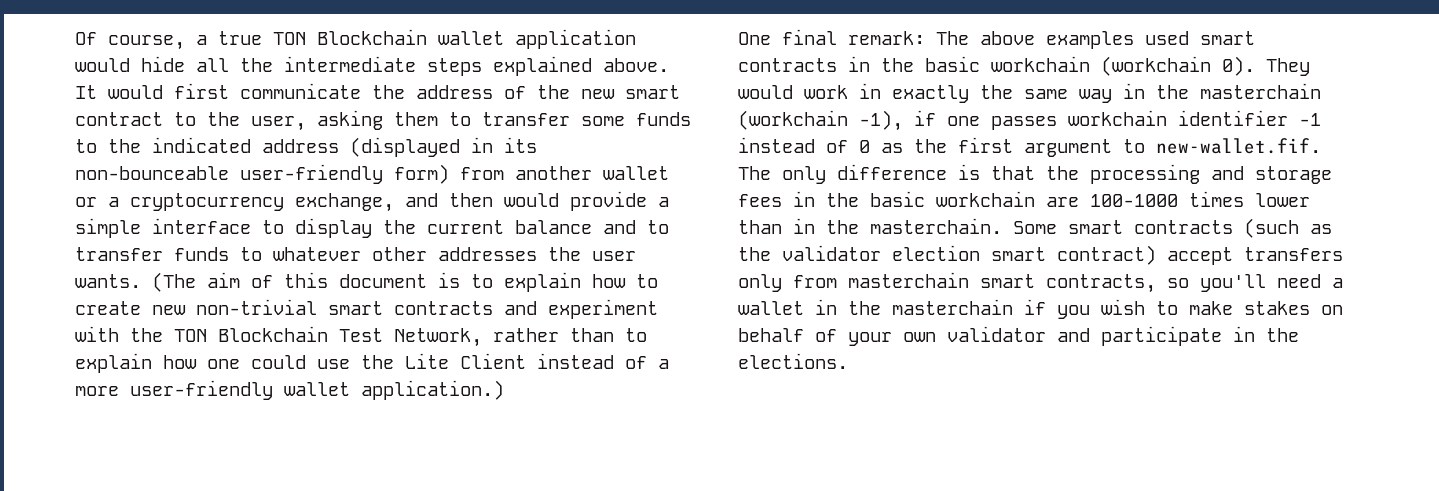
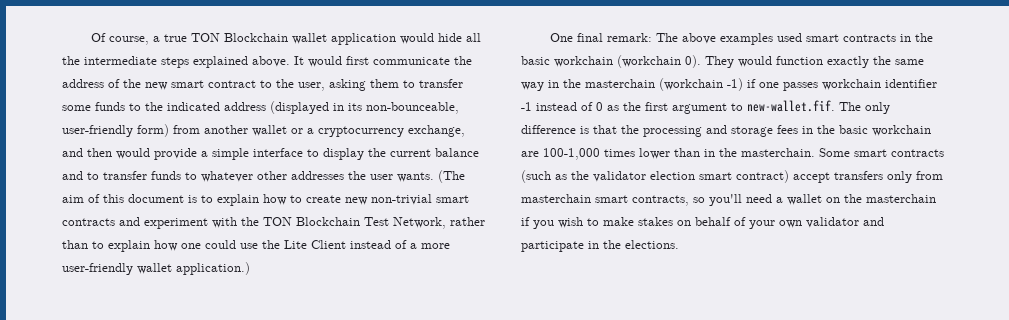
- It would first communicate the address of the new smart contract to the user, asking them to transfer some funds to the indicated address (displayed in its non-bounceable user-friendly form) from another wallet or a cryptocurrency exchange, and then would provide a simple interface to display the current balance and to transfer funds to whatever other addresses the user wants.
+ It would first communicate the address of the new smart contract to the user, asking them to transfer some funds to the indicated address (displayed in its non-bounceable, user-friendly form) from another wallet or a cryptocurrency exchange, and then would provide a simple interface to display the current balance and to transfer funds to whatever other addresses the user wants.
- They would work in exactly the same way in the masterchain (workchain -1), if one passes workchain identifier -1 instead of 0 as the first argument to new-wallet.fif. The only difference is that the processing and storage fees in the basic workchain are 100-1000 times lower than in the masterchain.
+ They would function exactly the same way in the masterchain (workchain -1) if one passes workchain identifier -1 instead of 0 as the first argument to new-wallet.fif. The only difference is that the processing and storage fees in the basic workchain are 100-1,000 times lower than in the masterchain.
- Some smart contracts (such as the validator election smart contract) accept transfers only from masterchain smart contracts, so you'll need a wallet in the masterchain if you wish to make stakes on behalf of your own validator and participate in the elections.
+ Some smart contracts (such as the validator election smart contract) accept transfers only from masterchain smart contracts, so you'll need a wallet on the masterchain if you wish to make stakes on behalf of your own validator and participate in the elections.

